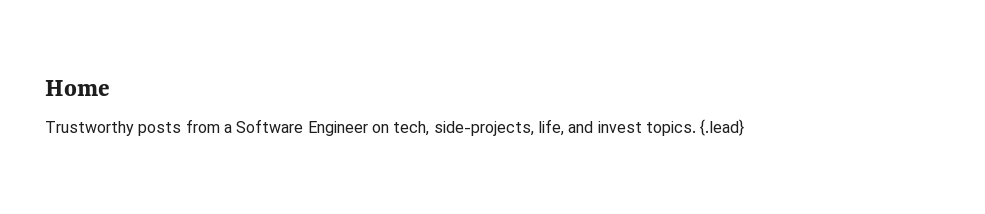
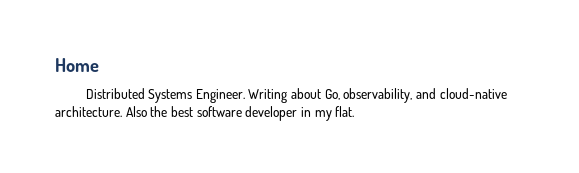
- Trustworthy posts from a Software Engineer on tech, side-projects, life, and invest topics. {.lead}
+ Distributed Systems Engineer. Writing about Go, observability, and cloud-native architecture. Also the best software developer in my flat.

